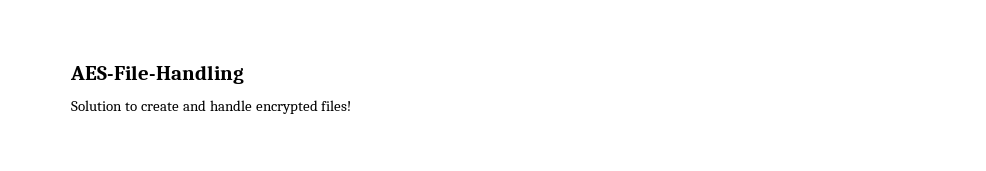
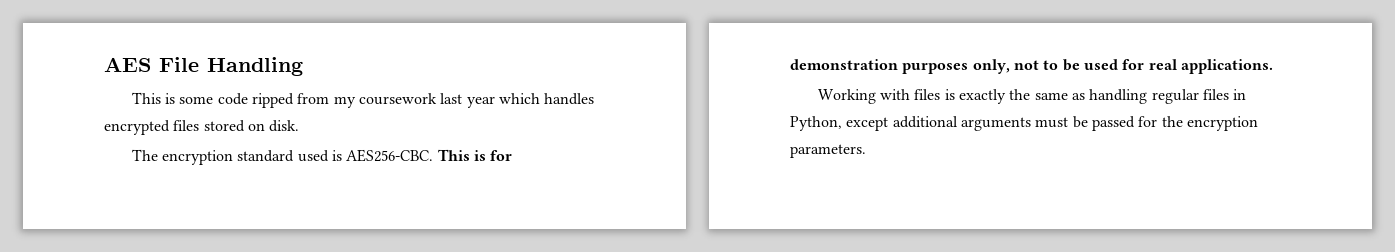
- AES-File-Handling
- Solution to create and handle encrypted files!
+ AES File Handling
+ This is some code ripped from my coursework last year which handles encrypted files stored on disk.
+ The encryption standard used is AES256-CBC. This is for demonstration purposes only, not to be used for real applications.
+ Working with files is exactly the same as handling regular files in Python, except additional arguments must be passed for the encryption parameters.

